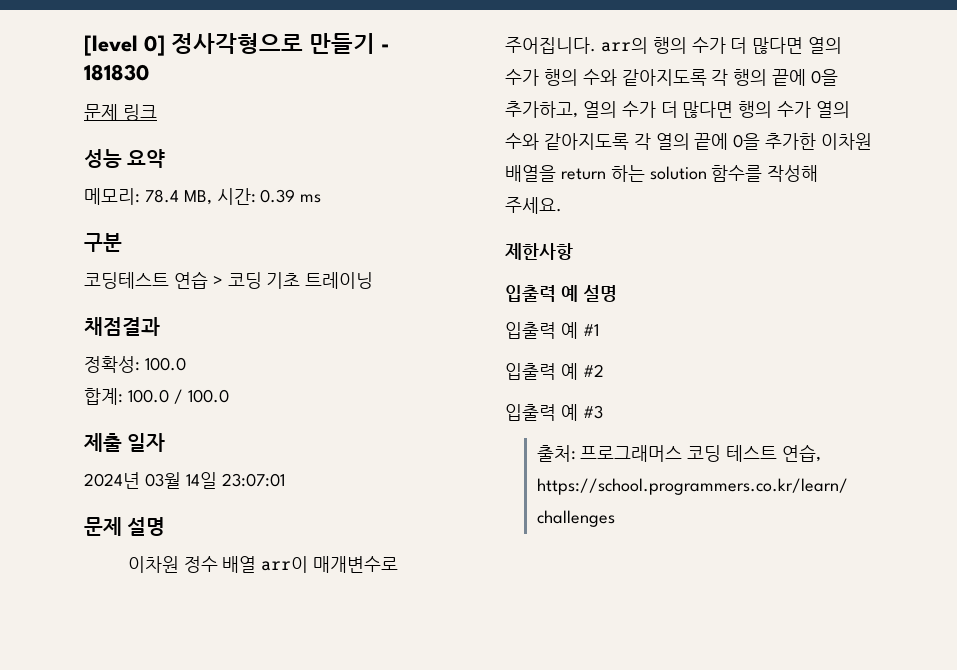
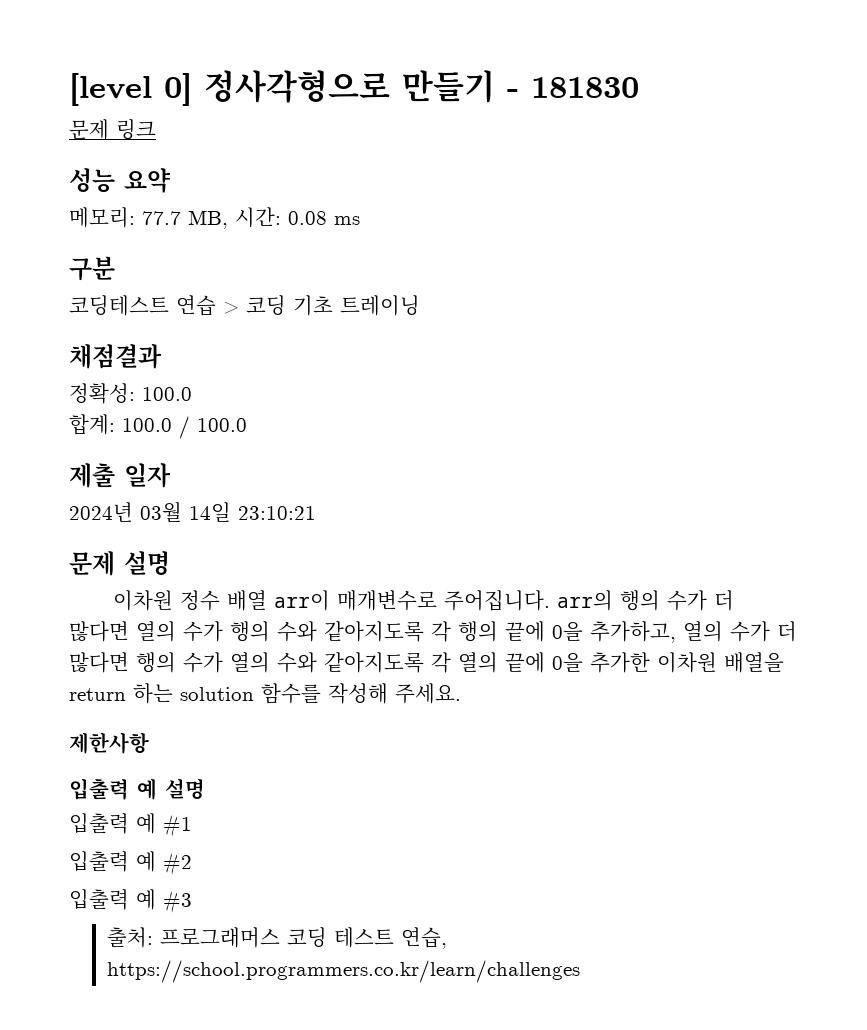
- 메모리: 78.4 MB, 시간: 0.39 ms
+ 메모리: 77.7 MB, 시간: 0.08 ms
- 2024년 03월 14일 23:07:01
+ 2024년 03월 14일 23:10:21

